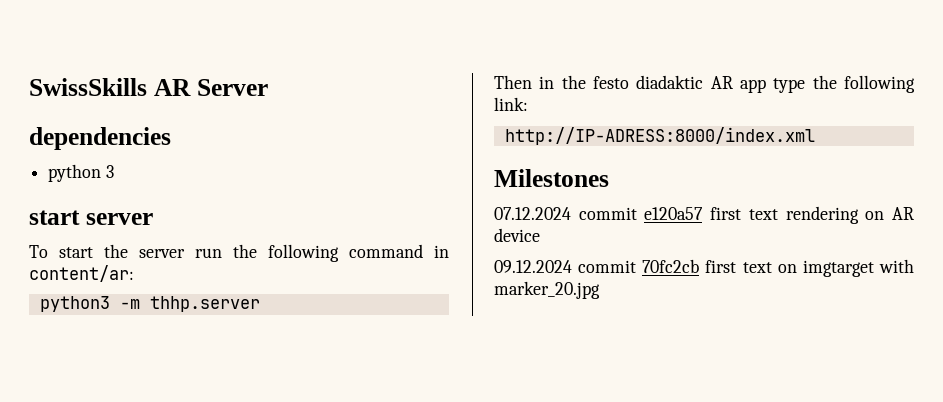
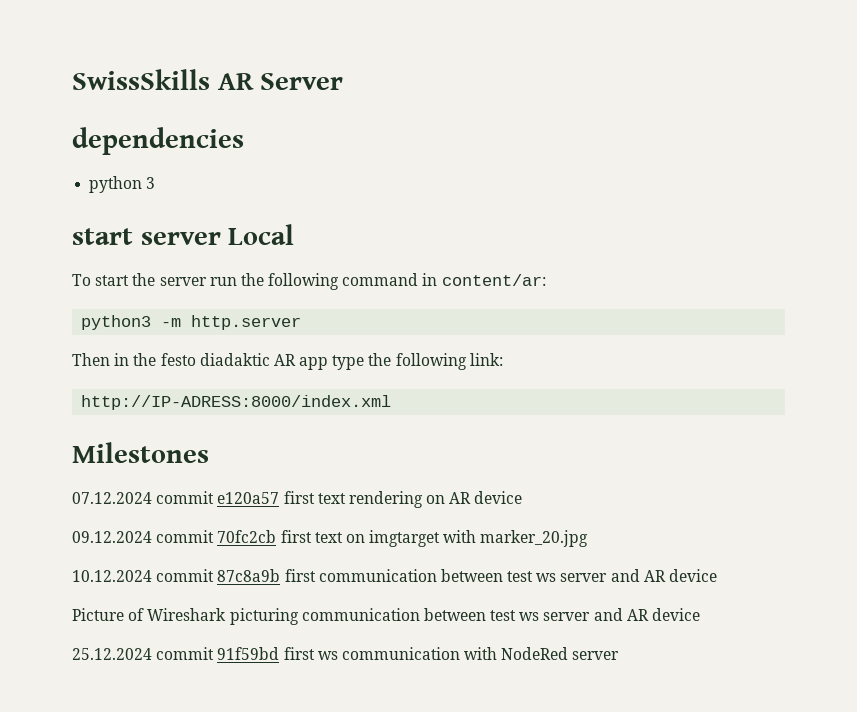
- start server
+ start server Local
- python3 -m thhp.server
+ python3 -m http.server
+ 10.12.2024 commit 87c8a9b first communication between test ws server and AR device
+ Picture of Wireshark picturing communication between test ws server and AR device
+ 25.12.2024 commit 91f59bd first ws communication with NodeRed server

